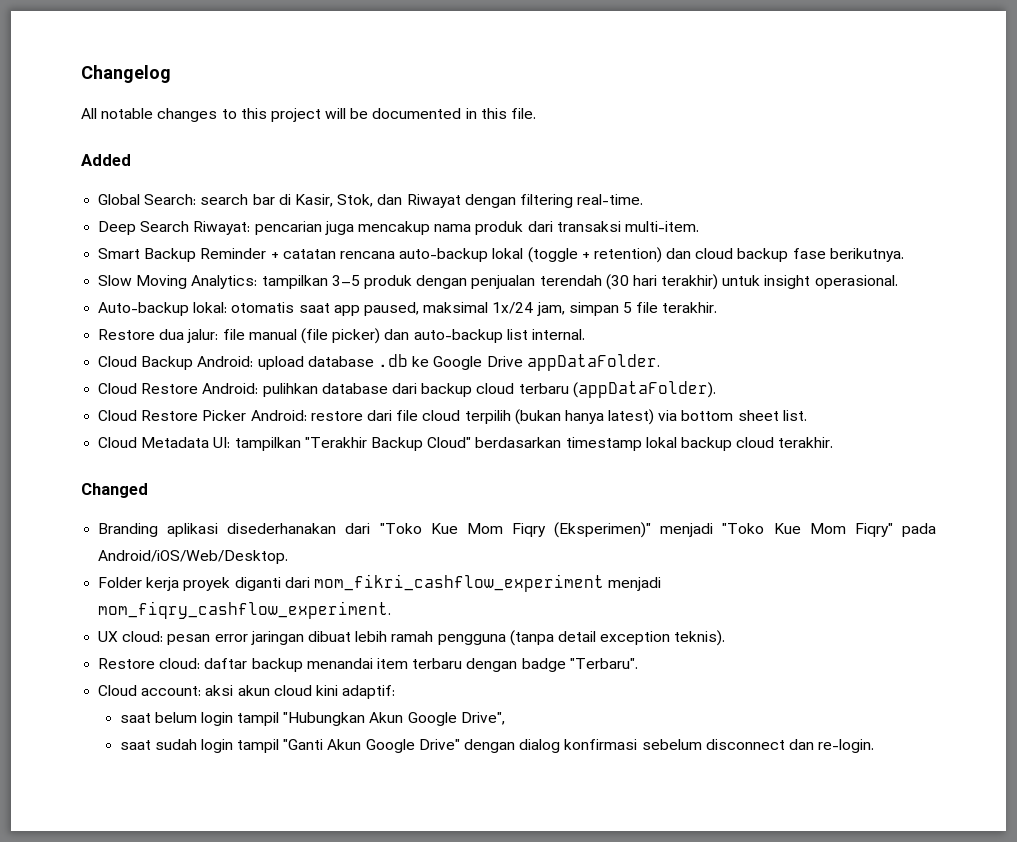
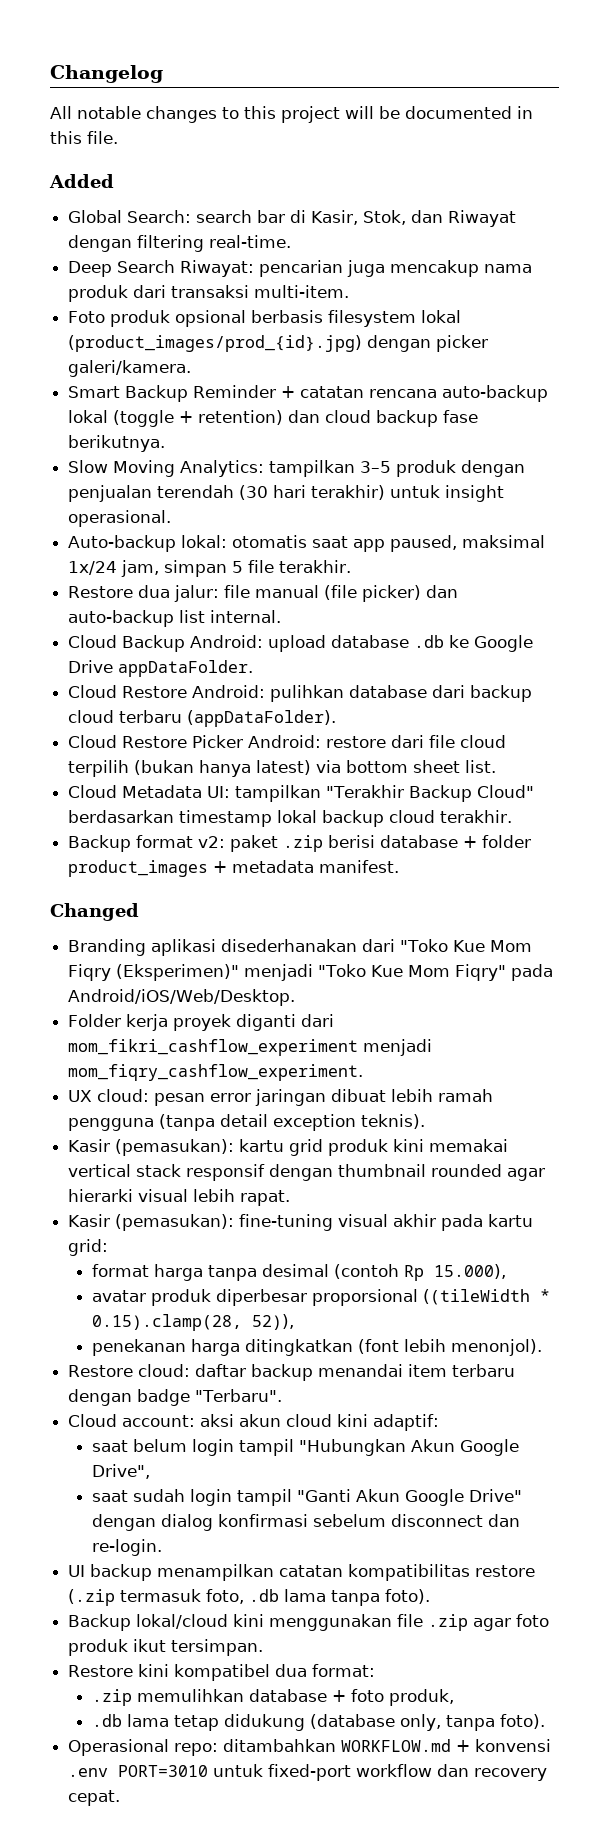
+ Foto produk opsional berbasis filesystem lokal (product_images/prod_{id}.jpg) dengan picker galeri/kamera.
+ Backup format v2: paket .zip berisi database + folder product_images + metadata manifest.
+ Kasir (pemasukan): kartu grid produk kini memakai vertical stack responsif dengan thumbnail rounded agar hierarki visual lebih rapat.
+ Kasir (pemasukan): fine-tuning visual akhir pada kartu grid:
+ format harga tanpa desimal (contoh Rp 15.000),
+ avatar produk diperbesar proporsional ((tileWidth * 0.15).clamp(28, 52)),
+ penekanan harga ditingkatkan (font lebih menonjol).
+ UI backup menampilkan catatan kompatibilitas restore (.zip termasuk foto, .db lama tanpa foto).
+ Backup lokal/cloud kini menggunakan file .zip agar foto produk ikut tersimpan.
+ Restore kini kompatibel dua format:
+ .zip memulihkan database + foto produk,
+ .db lama tetap didukung (database only, tanpa foto).
+ Operasional repo: ditambahkan WORKFLOW.md + konvensi .env PORT=3010 untuk fixed-port workflow dan recovery cepat.

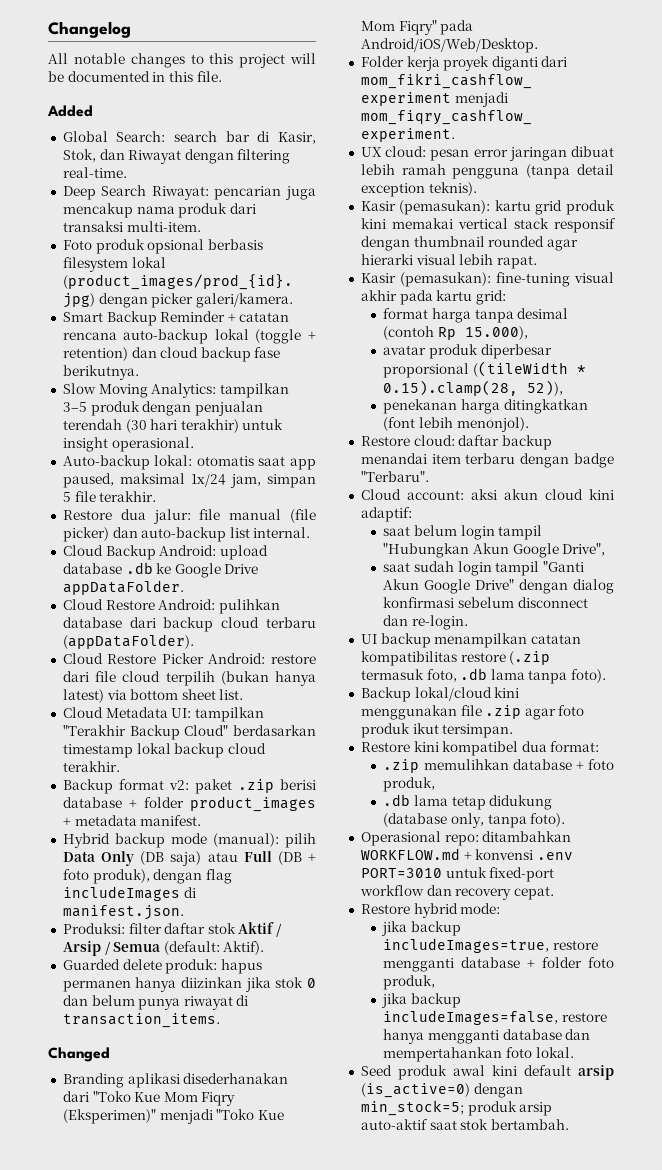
+ Hybrid backup mode (manual): pilih Data Only (DB saja) atau Full (DB + foto produk), dengan flag includeImages di manifest.json.
+ Produksi: filter daftar stok Aktif / Arsip / Semua (default: Aktif).
+ Guarded delete produk: hapus permanen hanya diizinkan jika stok 0 dan belum punya riwayat di transaction_items.
+ Restore hybrid mode:
+ jika backup includeImages=true, restore mengganti database + folder foto produk,
+ jika backup includeImages=false, restore hanya mengganti database dan mempertahankan foto lokal.
+ Seed produk awal kini default arsip (is_active=0) dengan min_stock=5; produk arsip auto-aktif saat stok bertambah.

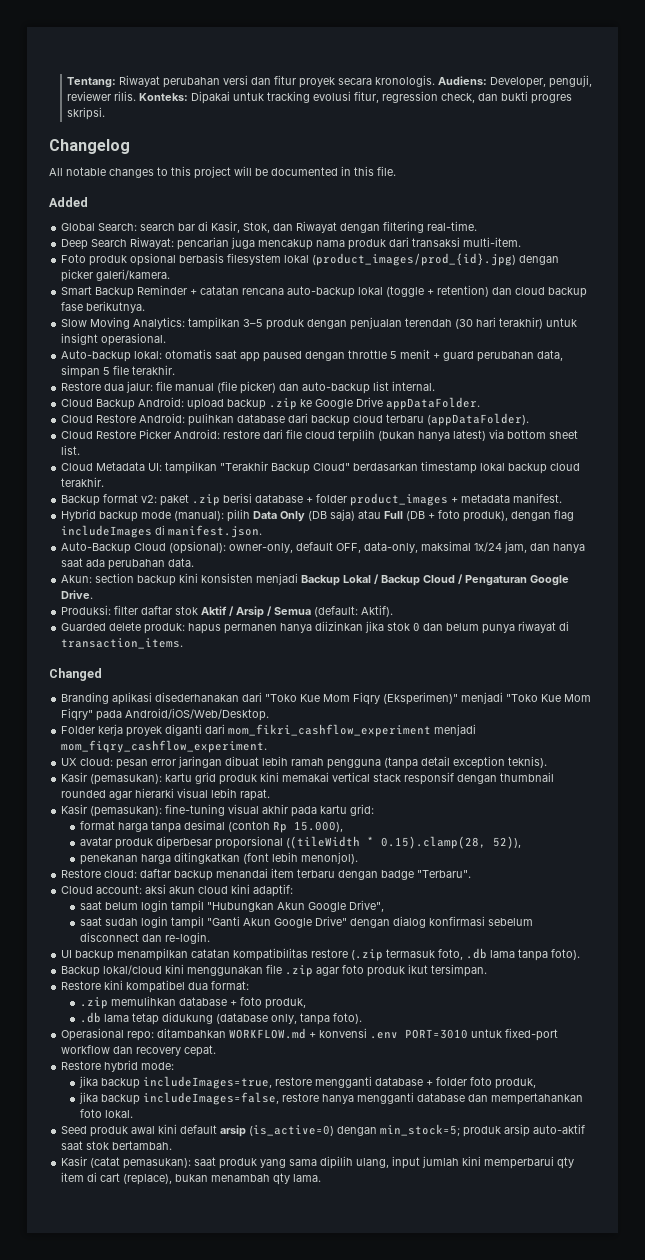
+ Tentang: Riwayat perubahan versi dan fitur proyek secara kronologis. Audiens: Developer, penguji, reviewer rilis. Konteks: Dipakai untuk tracking evolusi fitur, regression check, dan bukti progres skripsi.
- Auto-backup lokal: otomatis saat app paused, maksimal 1x/24 jam, simpan 5 file terakhir.
+ Auto-backup lokal: otomatis saat app paused dengan throttle 5 menit + guard perubahan data, simpan 5 file terakhir.
- Cloud Backup Android: upload database .db ke Google Drive appDataFolder.
+ Cloud Backup Android: upload backup .zip ke Google Drive appDataFolder.
+ Auto-Backup Cloud (opsional): owner-only, default OFF, data-only, maksimal 1x/24 jam, dan hanya saat ada perubahan data.
+ Akun: section backup kini konsisten menjadi Backup Lokal / Backup Cloud / Pengaturan Google Drive.
+ Kasir (catat pemasukan): saat produk yang sama dipilih ulang, input jumlah kini memperbarui qty item di cart (replace), bukan menambah qty lama.

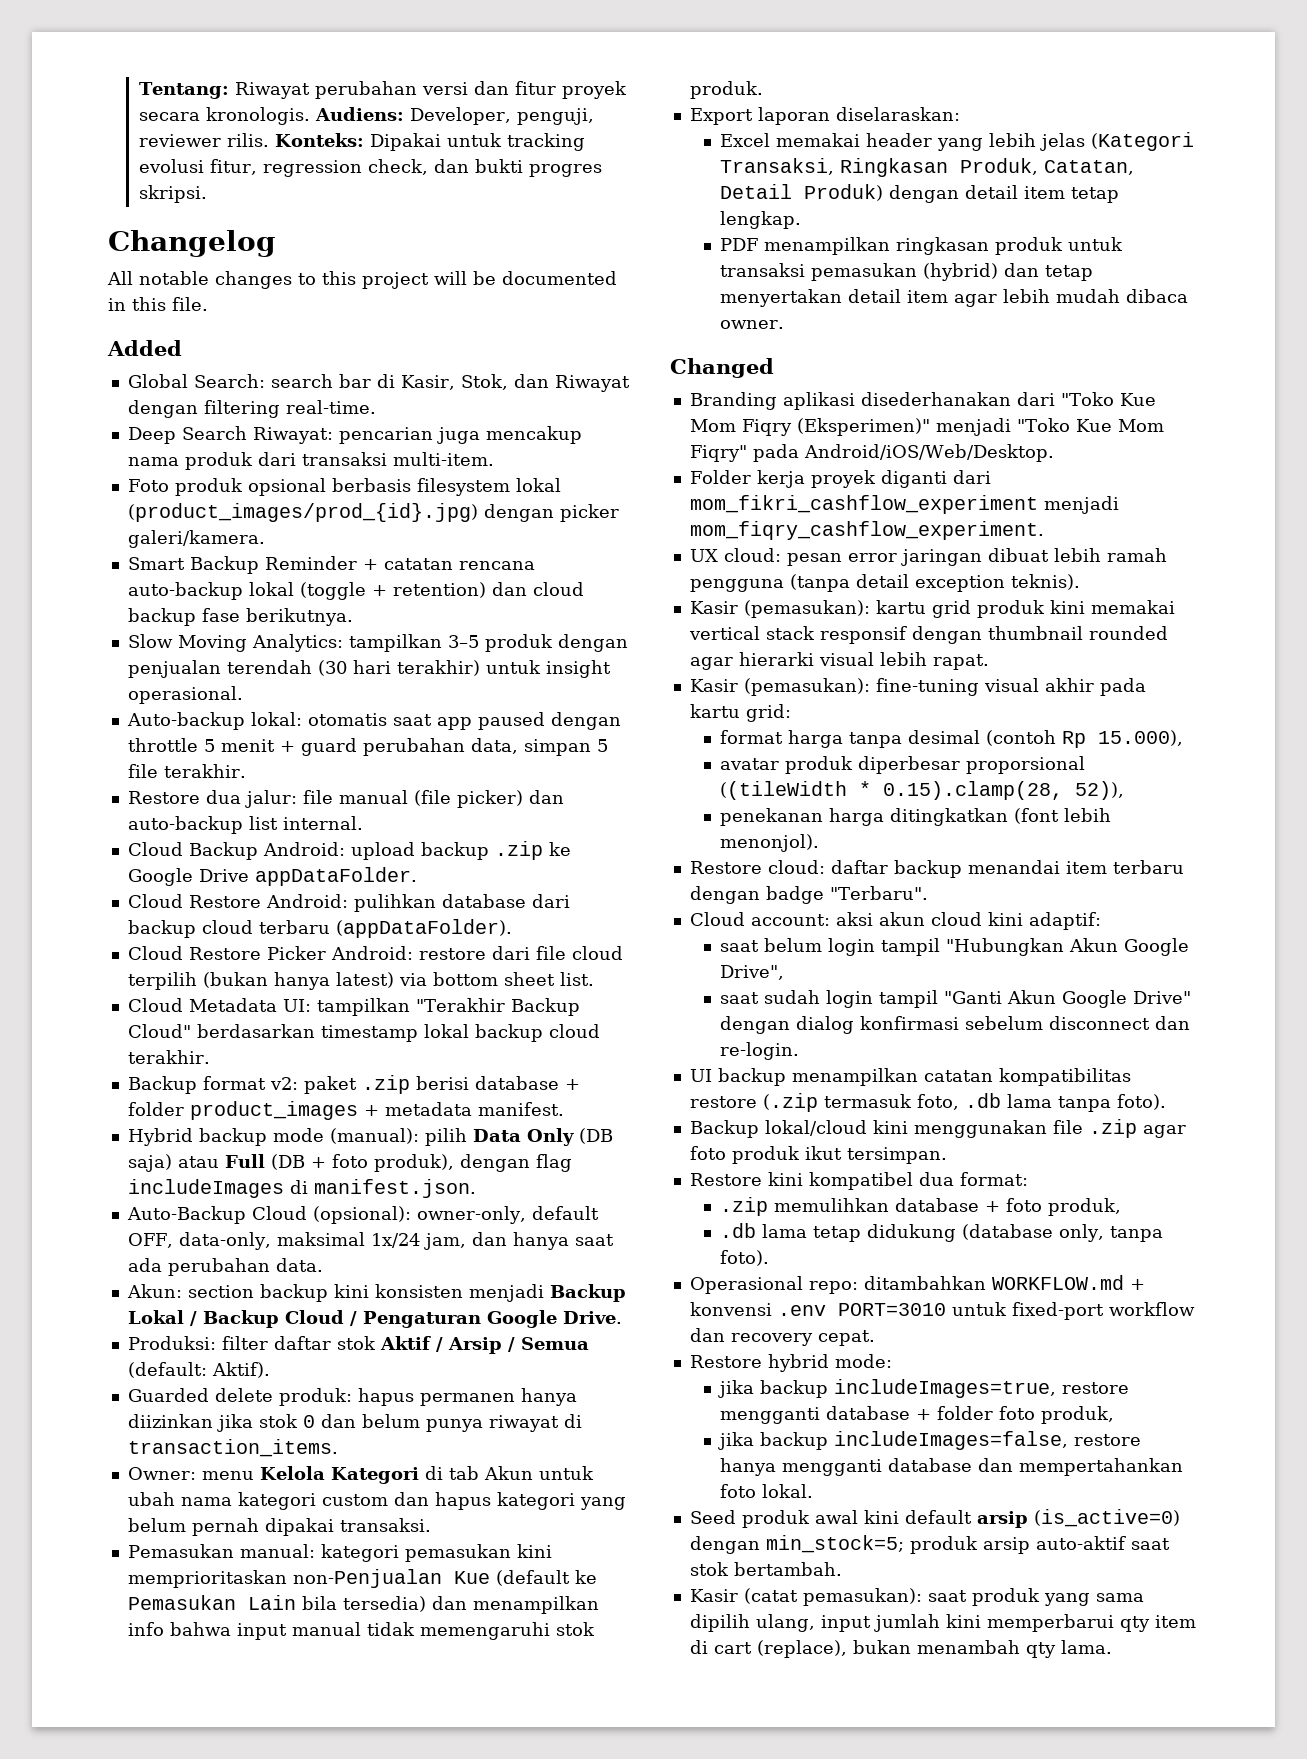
+ Owner: menu Kelola Kategori di tab Akun untuk ubah nama kategori custom dan hapus kategori yang belum pernah dipakai transaksi.
+ Pemasukan manual: kategori pemasukan kini memprioritaskan non-Penjualan Kue (default ke Pemasukan Lain bila tersedia) dan menampilkan info bahwa input manual tidak memengaruhi stok produk.
+ Export laporan diselaraskan:
+ Excel memakai header yang lebih jelas (Kategori Transaksi, Ringkasan Produk, Catatan, Detail Produk) dengan detail item tetap lengkap.
+ PDF menampilkan ringkasan produk untuk transaksi pemasukan (hybrid) dan tetap menyertakan detail item agar lebih mudah dibaca owner.

